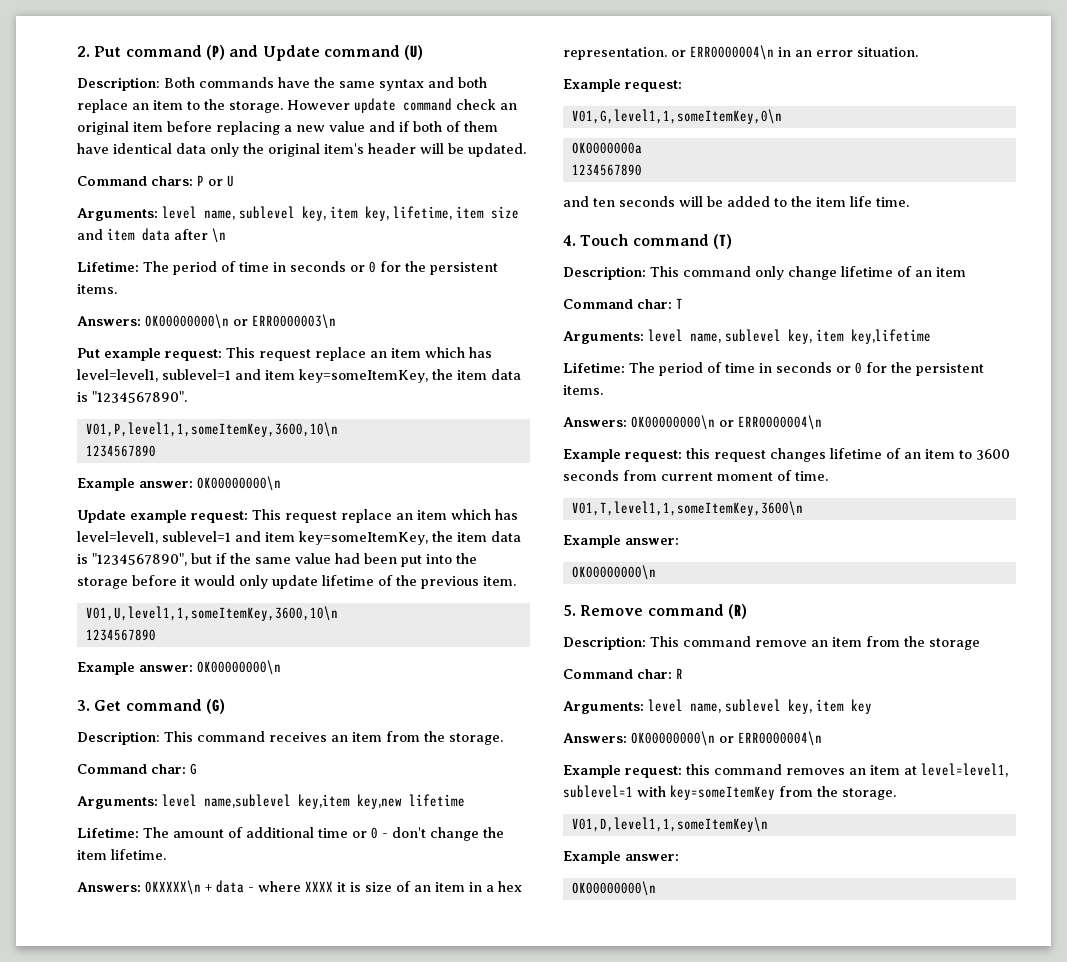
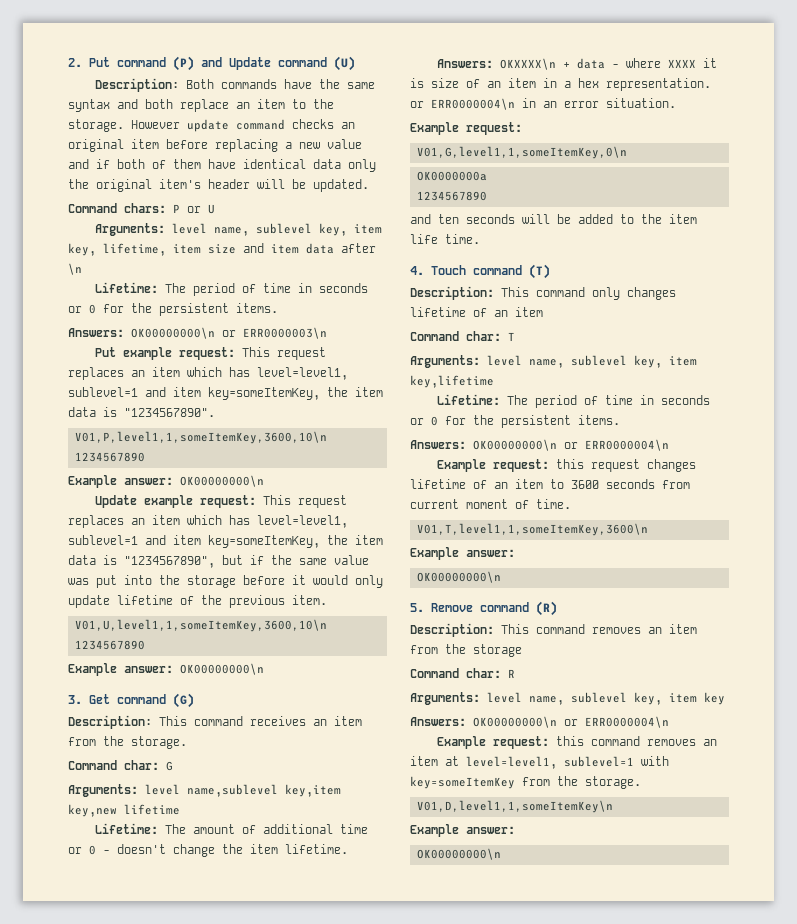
- However update command check an original item before replacing a new value and if both of them have identical data only the original item's header will be updated.
+ However update command checks an original item before replacing a new value and if both of them have identical data only the original item's header will be updated.
- Put example request: This request replace an item which has level=level1, sublevel=1 and item key=someItemKey, the item data is "1234567890".
+ Put example request: This request replaces an item which has level=level1, sublevel=1 and item key=someItemKey, the item data is "1234567890".
- Update example request: This request replace an item which has level=level1, sublevel=1 and item key=someItemKey, the item data is "1234567890", but if the same value had been put into the storage before it would only update lifetime of the previous item.
+ Update example request: This request replaces an item which has level=level1, sublevel=1 and item key=someItemKey, the item data is "1234567890", but if the same value was put into the storage before it would only update lifetime of the previous item.
- Lifetime: The amount of additional time or 0 - don't change the item lifetime.
+ Lifetime: The amount of additional time or 0 - doesn't change the item lifetime.
- Description: This command only change lifetime of an item
+ Description: This command only changes lifetime of an item
- Description: This command remove an item from the storage
+ Description: This command removes an item from the storage

